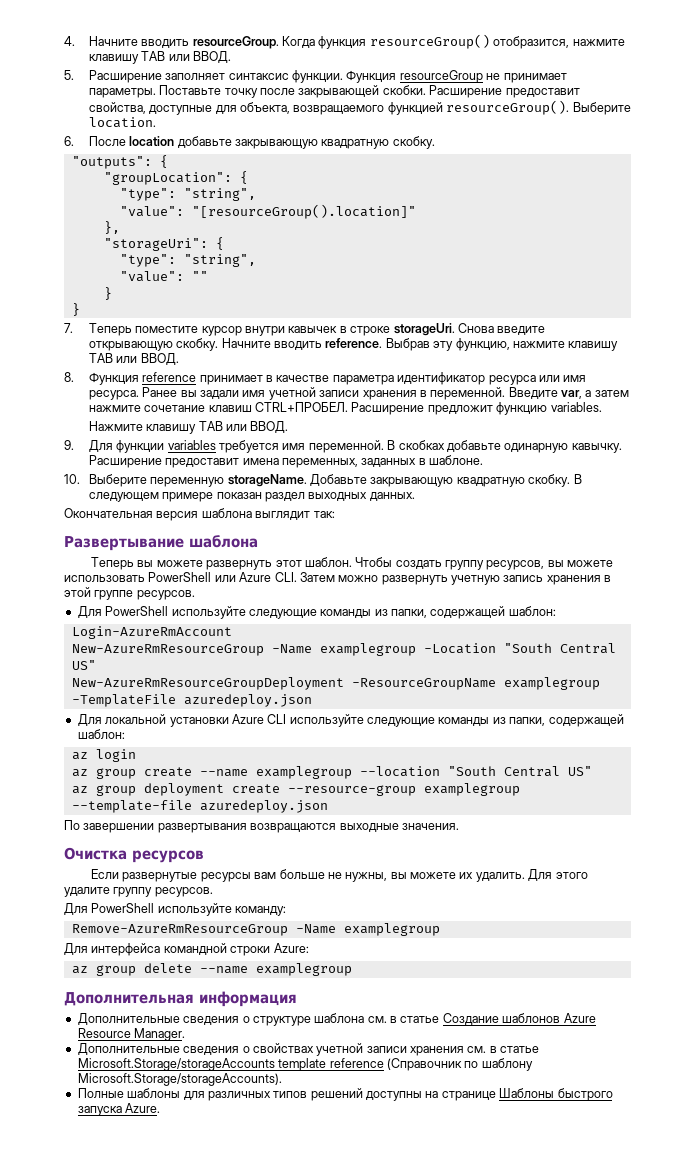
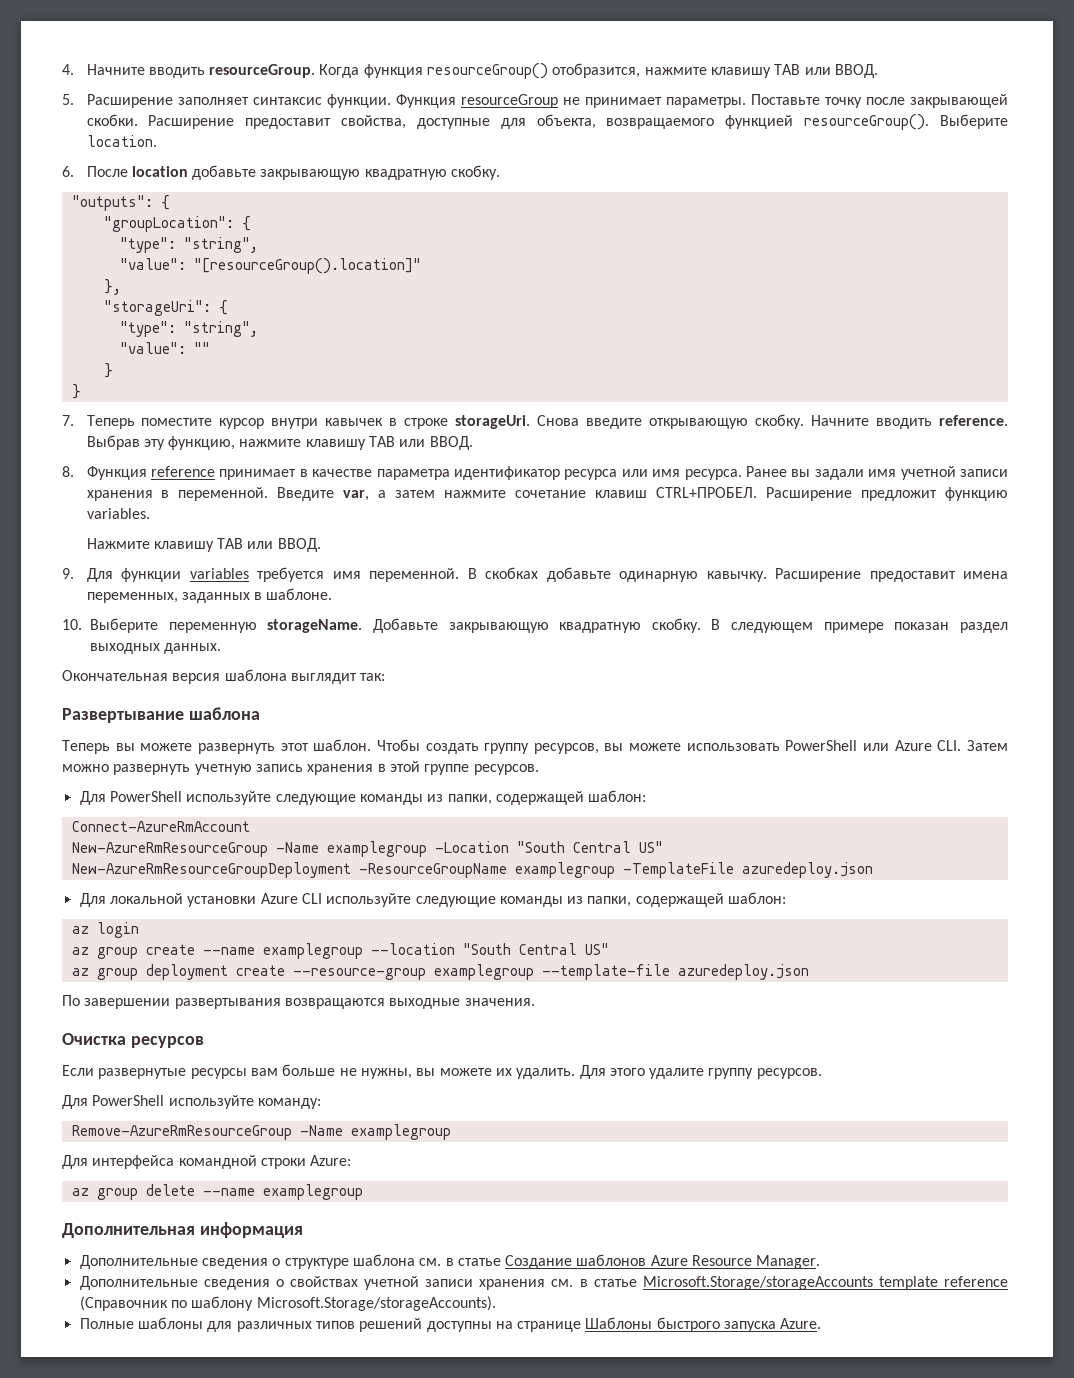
- Login-AzureRmAccount
+ Connect-AzureRmAccount

